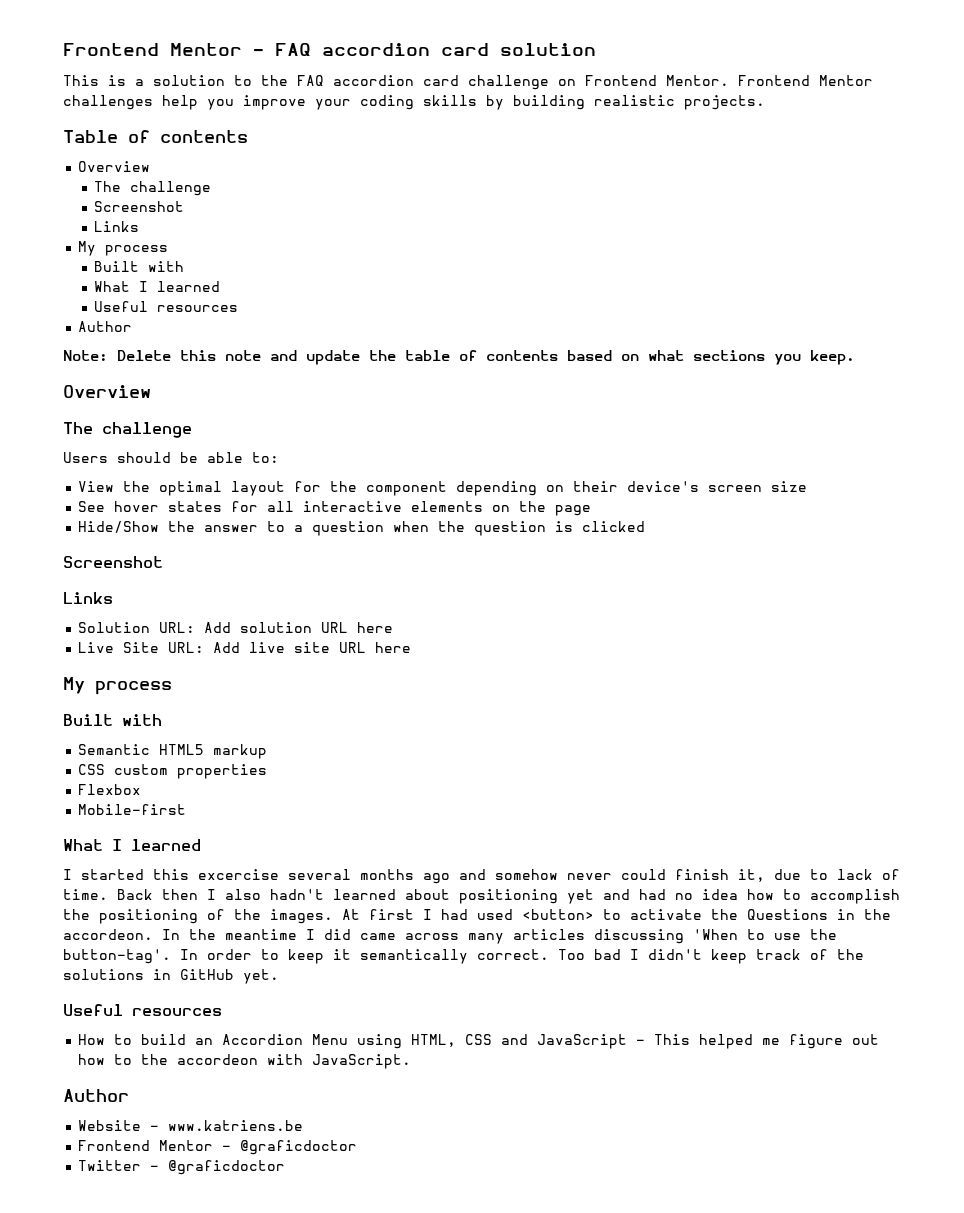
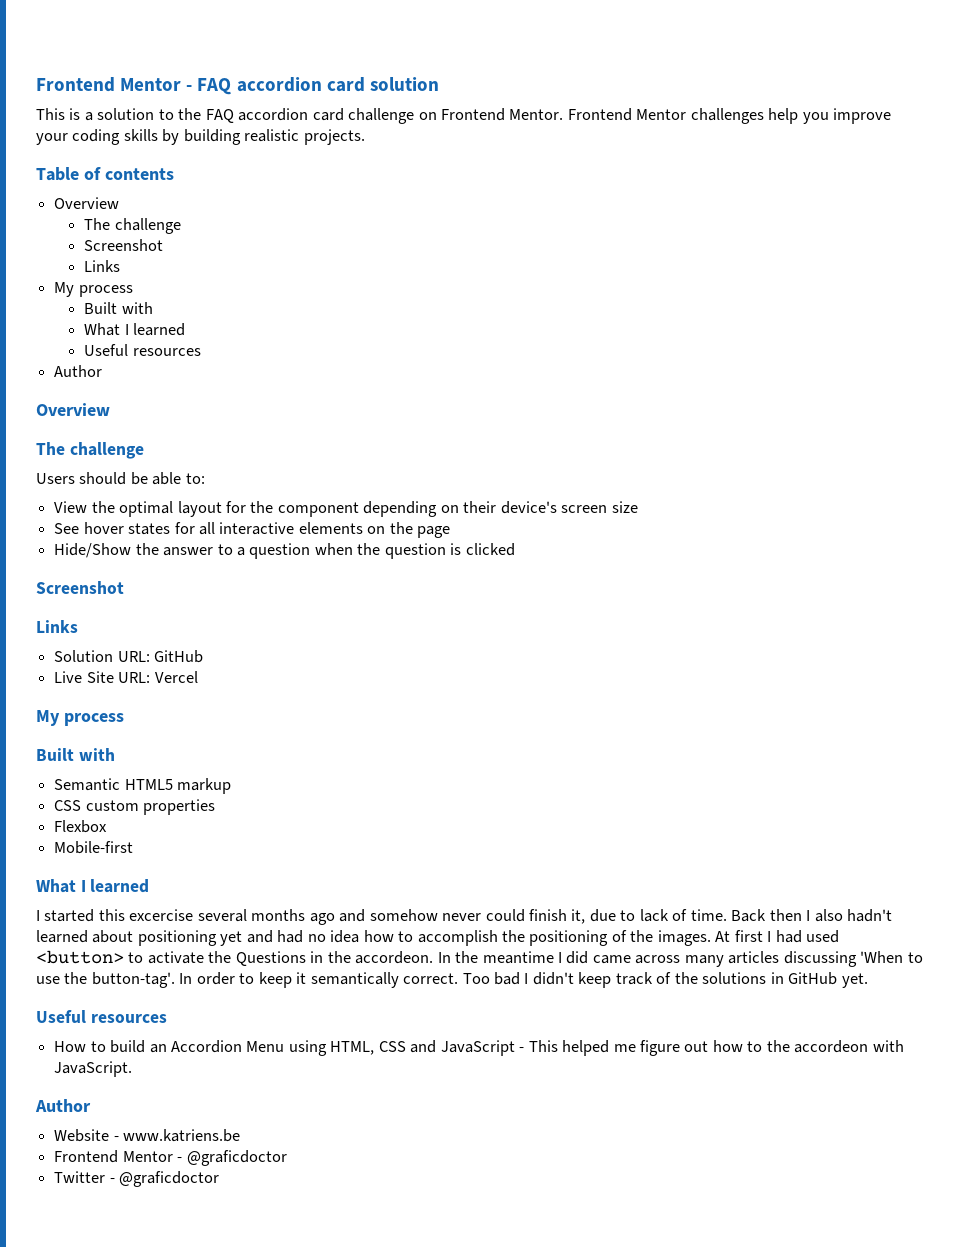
- Note: Delete this note and update the table of contents based on what sections you keep.
- Solution URL: Add solution URL here
+ Solution URL: GitHub
- Live Site URL: Add live site URL here
+ Live Site URL: Vercel

